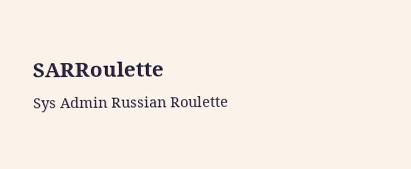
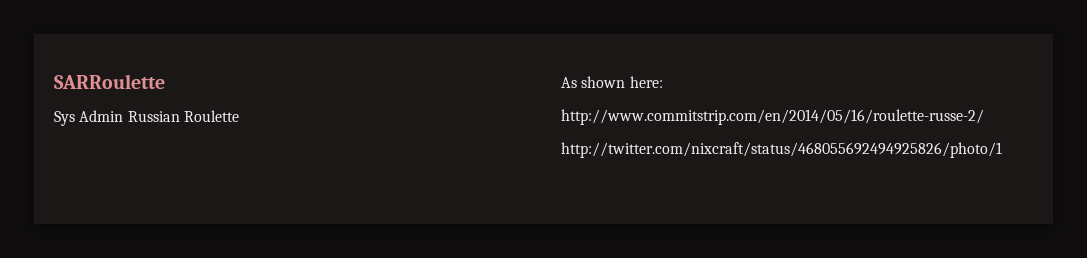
+ As shown here:
+ http://www.commitstrip.com/en/2014/05/16/roulette-russe-2/
+ http://twitter.com/nixcraft/status/468055692494925826/photo/1

